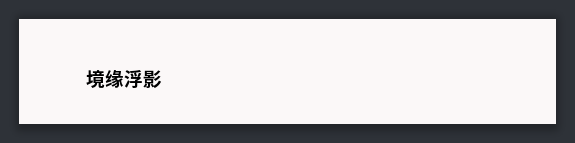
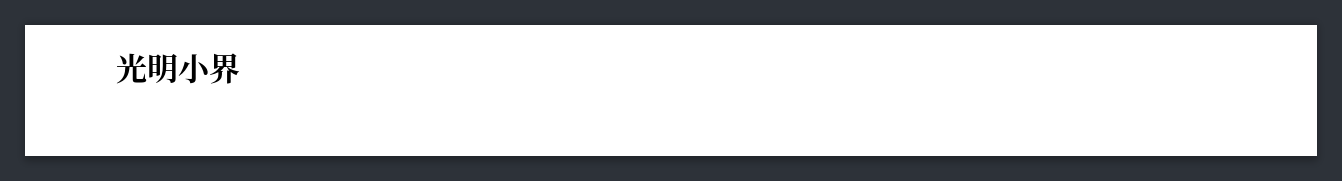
- 境缘浮影
+ 光明小界

